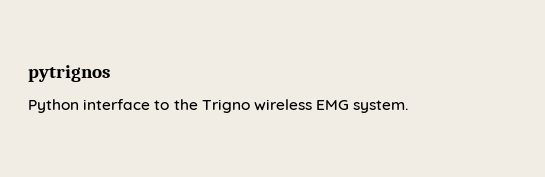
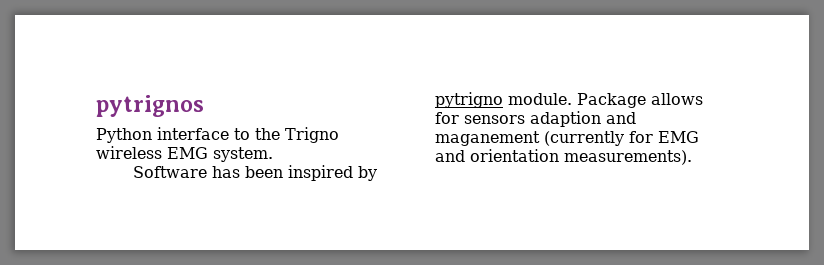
+ Software has been inspired by pytrigno module. Package allows for sensors adaption and maganement (currently for EMG and orientation measurements).

